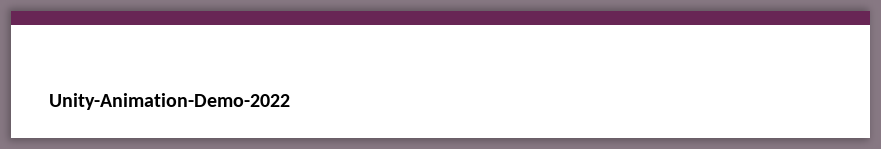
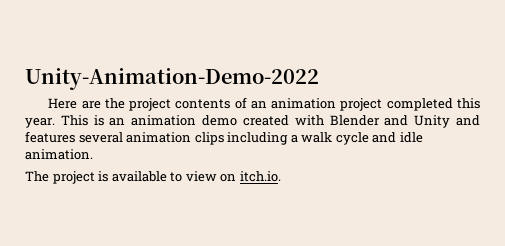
+ Here are the project contents of an animation project completed this year. This is an animation demo created with Blender and Unity and features several animation clips including a walk cycle and idle animation.
+ The project is available to view on itch.io.

